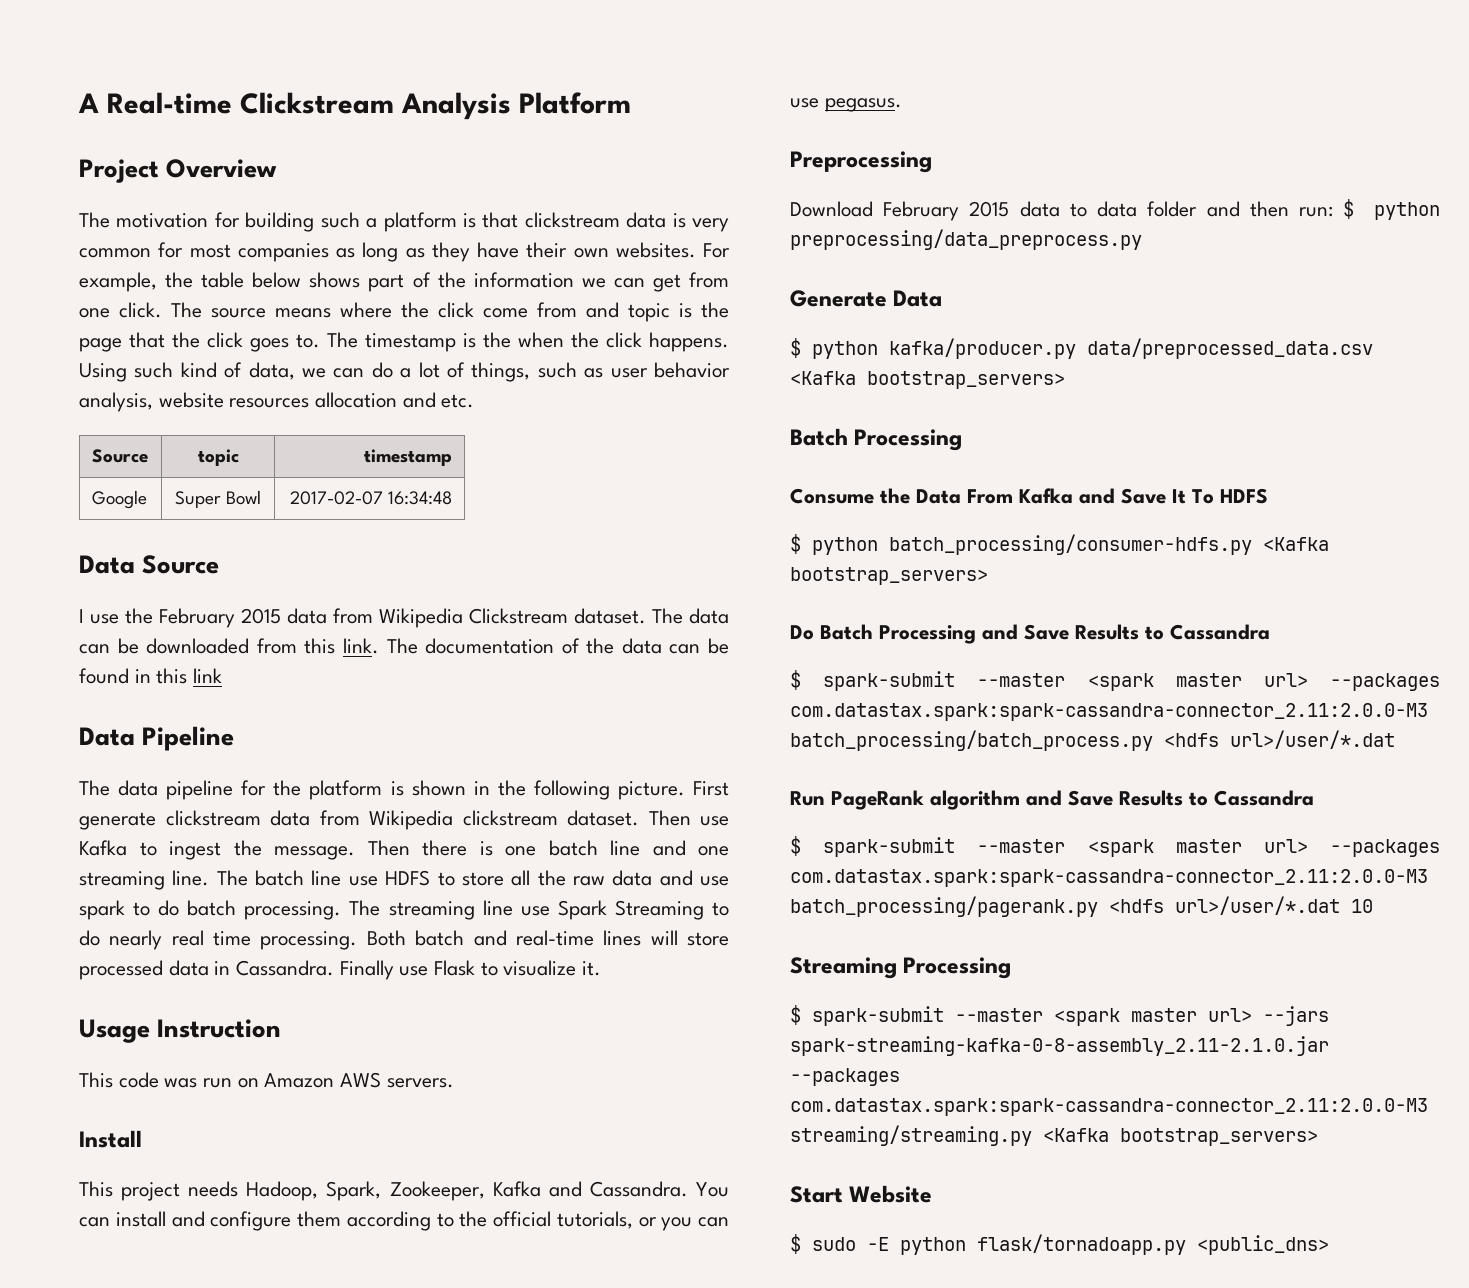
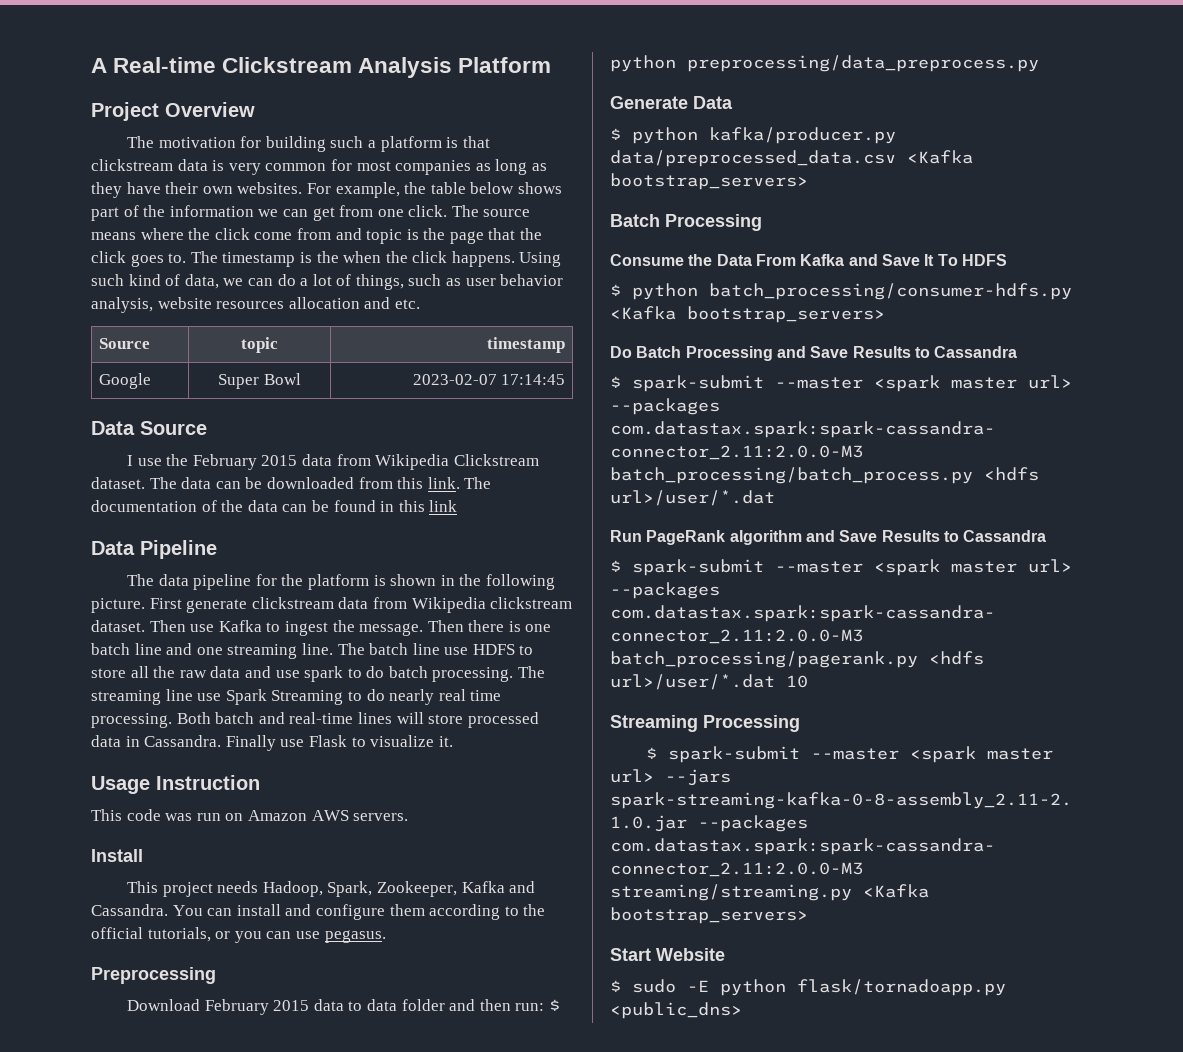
- Google | Super Bowl | 2017-02-07 16:34:48
+ Google | Super Bowl | 2023-02-07 17:14:45

